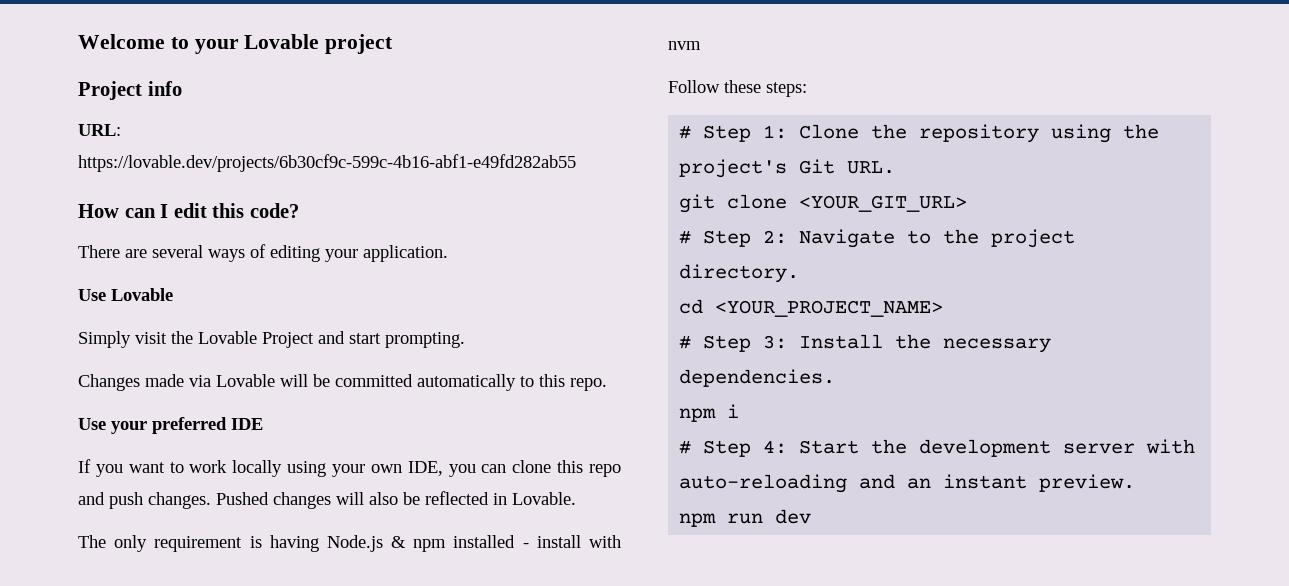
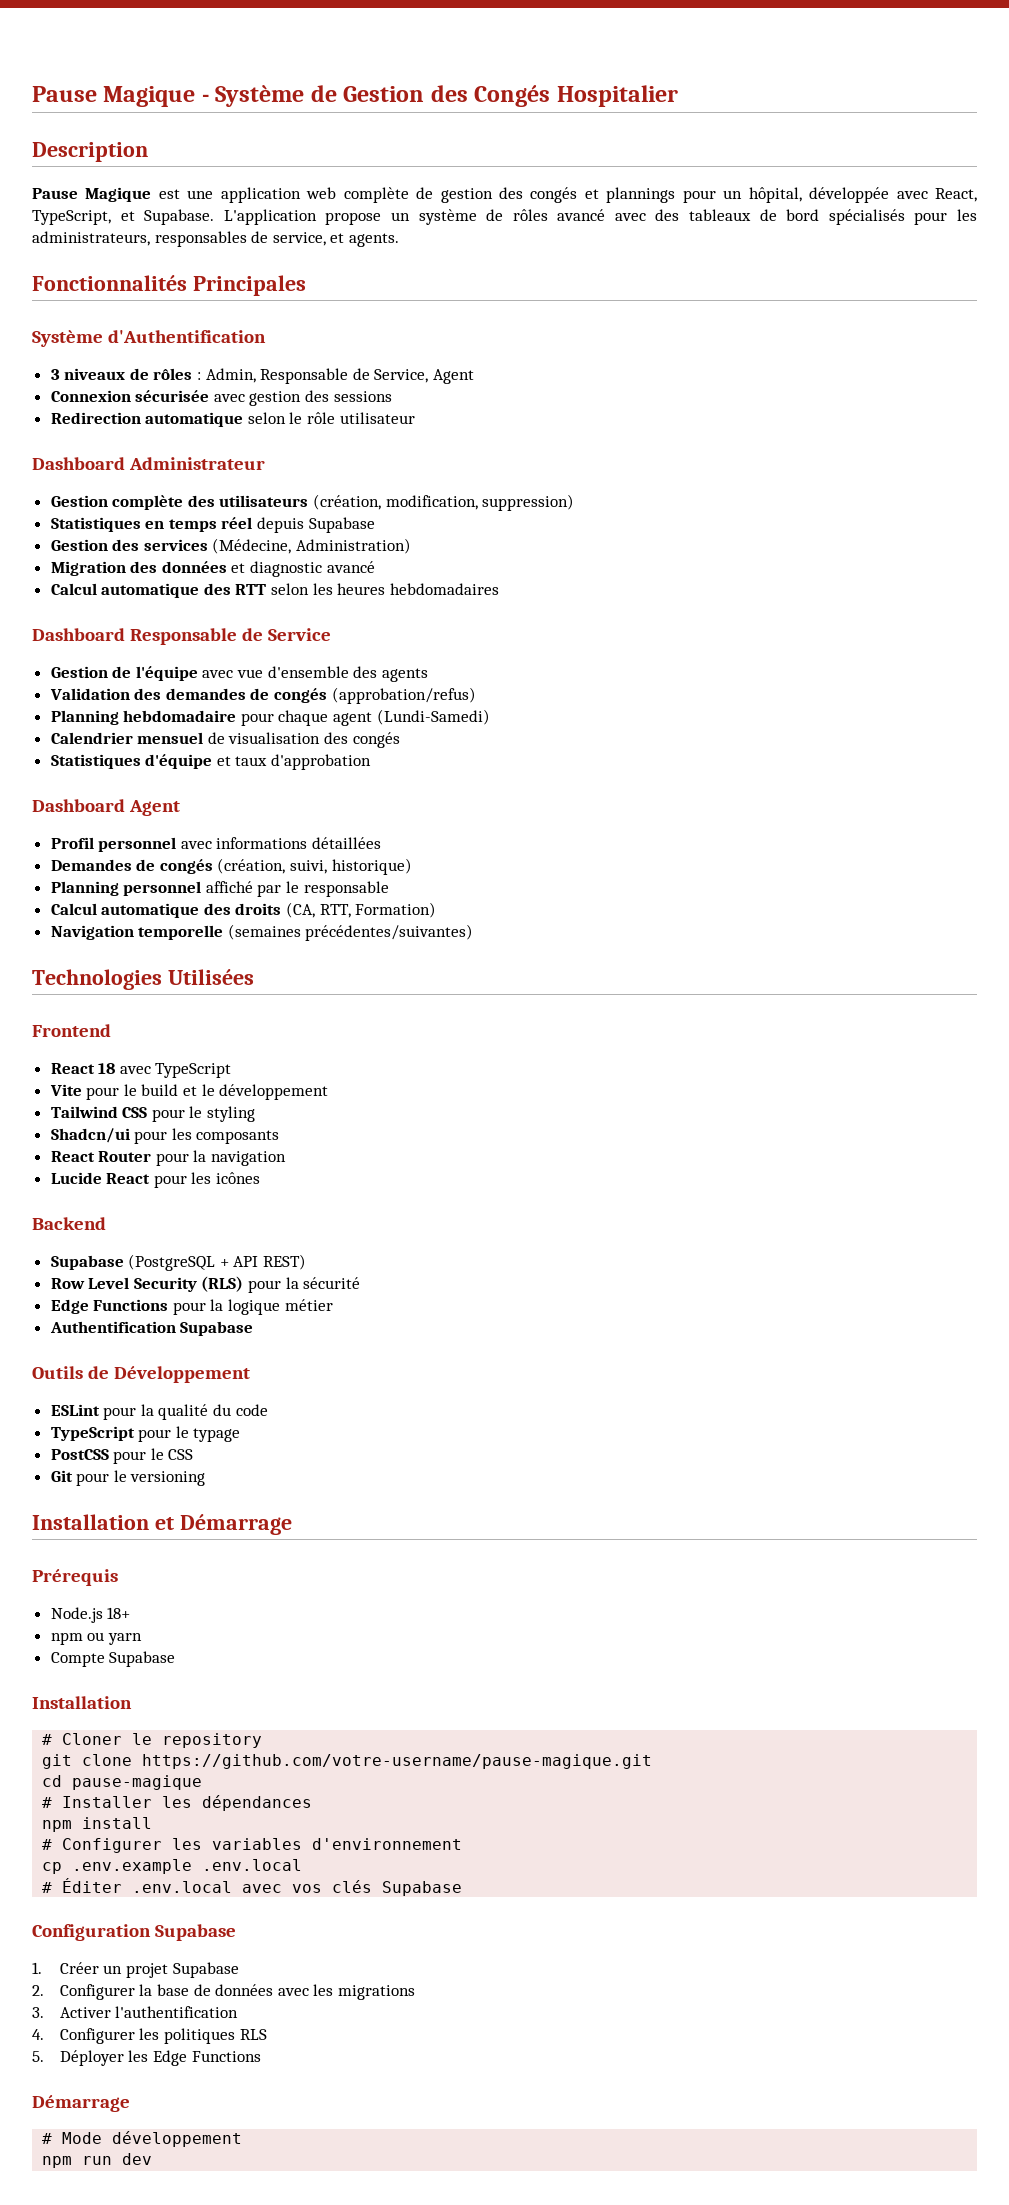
- Welcome to your Lovable project
- Project info
- URL: https://lovable.dev/projects/6b30cf9c-599c-4b16-abf1-e49fd282ab55
- How can I edit this code?
- There are several ways of editing your application.
- Use Lovable
- Simply visit the Lovable Project and start prompting.
- Changes made via Lovable will be committed automatically to this repo.
- Use your preferred IDE
- If you want to work locally using your own IDE, you can clone this repo and push changes. Pushed changes will also be reflected in Lovable.
- The only requirement is having Node.js & npm installed - install with nvm
- Follow these steps:
- # Step 1: Clone the repository using the project's Git URL.
- git clone <YOUR_GIT_URL>
- # Step 2: Navigate to the project directory.
- cd <YOUR_PROJECT_NAME>
- # Step 3: Install the necessary dependencies.
- npm i
- # Step 4: Start the development server with auto-reloading and an instant preview.
+ Pause Magique - Système de Gestion des Congés Hospitalier
+ Description
+ Pause Magique est une application web complète de gestion des congés et plannings pour un hôpital, développée avec React, TypeScript, et Supabase. L'application propose un système de rôles avancé avec des tableaux de bord spécialisés pour les administrateurs, responsables de service, et agents.
+ Fonctionnalités Principales
+ Système d'Authentification
+ 3 niveaux de rôles : Admin, Responsable de Service, Agent
+ Connexion sécurisée avec gestion des sessions
+ Redirection automatique selon le rôle utilisateur
+ Dashboard Administrateur
+ Gestion complète des utilisateurs (création, modification, suppression)
+ Statistiques en temps réel depuis Supabase
+ Gestion des services (Médecine, Administration)
+ Migration des données et diagnostic avancé
+ Calcul automatique des RTT selon les heures hebdomadaires
+ Dashboard Responsable de Service
+ Gestion de l'équipe avec vue d'ensemble des agents
+ Validation des demandes de congés (approbation/refus)
+ Planning hebdomadaire pour chaque agent (Lundi-Samedi)
+ Calendrier mensuel de visualisation des congés
+ Statistiques d'équipe et taux d'approbation
+ Dashboard Agent
+ Profil personnel avec informations détaillées
+ Demandes de congés (création, suivi, historique)
+ Planning personnel affiché par le responsable
+ Calcul automatique des droits (CA, RTT, Formation)
+ Navigation temporelle (semaines précédentes/suivantes)
+ Technologies Utilisées
+ Frontend
+ React 18 avec TypeScript
+ Vite pour le build et le développement
+ Tailwind CSS pour le styling
+ Shadcn/ui pour les composants
+ React Router pour la navigation
+ Lucide React pour les icônes
+ Backend
+ Supabase (PostgreSQL + API REST)
+ Row Level Security (RLS) pour la sécurité
+ Edge Functions pour la logique métier
+ Authentification Supabase
+ Outils de Développement
+ ESLint pour la qualité du code
+ TypeScript pour le typage
+ PostCSS pour le CSS
+ Git pour le versioning
+ Installation et Démarrage
+ Prérequis
+ Node.js 18+
+ npm ou yarn
+ Compte Supabase
+ Installation
+ # Cloner le repository
+ git clone https://github.com/votre-username/pause-magique.git
+ cd pause-magique
+ # Installer les dépendances
+ npm install
+ # Configurer les variables d'environnement
+ cp .env.example .env.local
+ # Éditer .env.local avec vos clés Supabase
+ Configuration Supabase
+ 1. Créer un projet Supabase
+ 2. Configurer la base de données avec les migrations
+ 3. Activer l'authentification
+ 4. Configurer les politiques RLS
+ 5. Déployer les Edge Functions
+ Démarrage
+ # Mode développement

